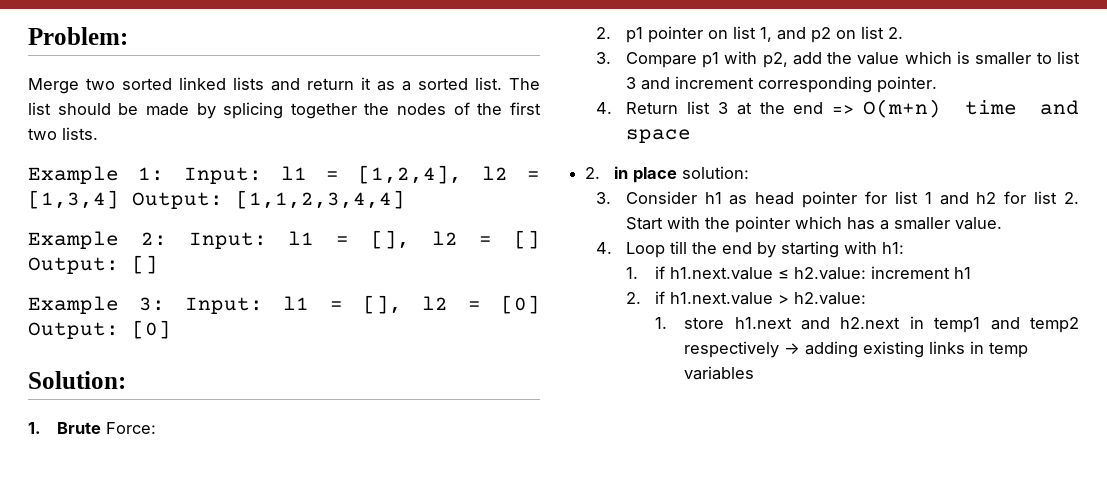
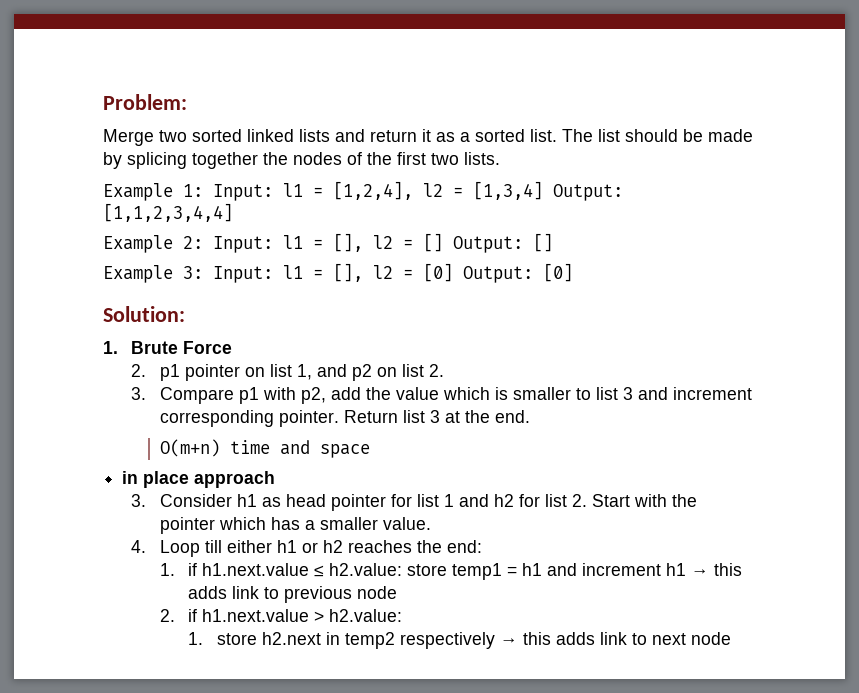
- 1. Brute Force:
+ 1. Brute Force
- 3. Compare p1 with p2, add the value which is smaller to list 3 and increment corresponding pointer.
- 4. Return list 3 at the end => O(m+n) time and space
+ 3. Compare p1 with p2, add the value which is smaller to list 3 and increment corresponding pointer. Return list 3 at the end.
+ O(m+n) time and space
- 2. in place solution:
+ in place approach
- 4. Loop till the end by starting with h1:
+ 4. Loop till either h1 or h2 reaches the end:
- 1. if h1.next.value ≤ h2.value: increment h1
+ 1. if h1.next.value ≤ h2.value: store temp1 = h1 and increment h1 → this adds link to previous node
- 1. store h1.next and h2.next in temp1 and temp2 respectively → adding existing links in temp variables
+ 1. store h2.next in temp2 respectively → this adds link to next node

